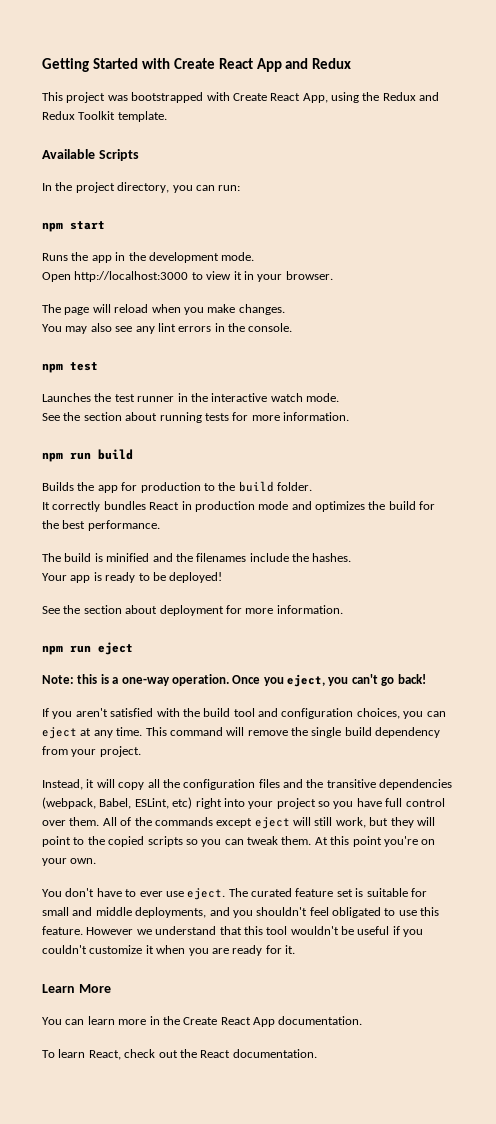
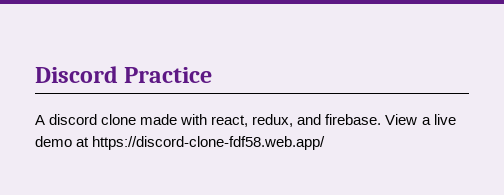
- Getting Started with Create React App and Redux
- This project was bootstrapped with Create React App, using the Redux and Redux Toolkit template.
- Available Scripts
- In the project directory, you can run:
- npm start
- Runs the app in the development mode.
- Open http://localhost:3000 to view it in your browser.
- The page will reload when you make changes.
- You may also see any lint errors in the console.
- npm test
- Launches the test runner in the interactive watch mode.
- See the section about running tests for more information.
- npm run build
- Builds the app for production to the build folder.
- It correctly bundles React in production mode and optimizes the build for the best performance.
- The build is minified and the filenames include the hashes.
- Your app is ready to be deployed!
- See the section about deployment for more information.
- npm run eject
- Note: this is a one-way operation. Once you eject, you can't go back!
- If you aren't satisfied with the build tool and configuration choices, you can eject at any time. This command will remove the single build dependency from your project.
- Instead, it will copy all the configuration files and the transitive dependencies (webpack, Babel, ESLint, etc) right into your project so you have full control over them. All of the commands except eject will still work, but they will point to the copied scripts so you can tweak them. At this point you're on your own.
- You don't have to ever use eject. The curated feature set is suitable for small and middle deployments, and you shouldn't feel obligated to use this feature. However we understand that this tool wouldn't be useful if you couldn't customize it when you are ready for it.
- Learn More
- You can learn more in the Create React App documentation.
- To learn React, check out the React documentation.
+ Discord Practice
+ A discord clone made with react, redux, and firebase. View a live demo at https://discord-clone-fdf58.web.app/

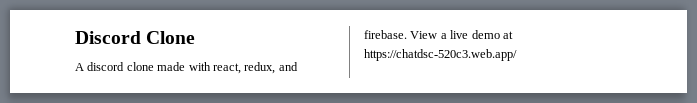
- Discord Practice
+ Discord Clone
- View a live demo at https://discord-clone-fdf58.web.app/
+ View a live demo at https://chatdsc-520c3.web.app/

